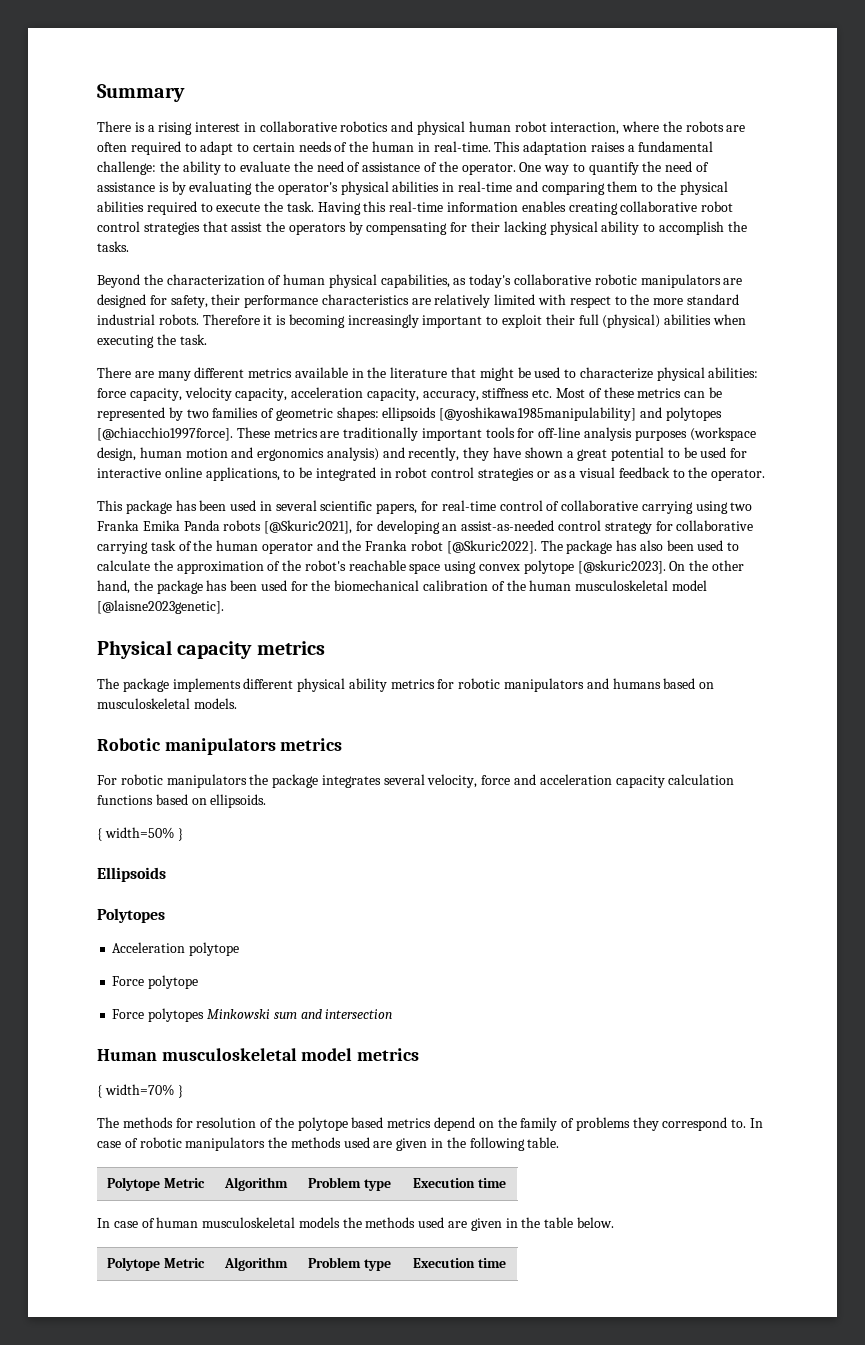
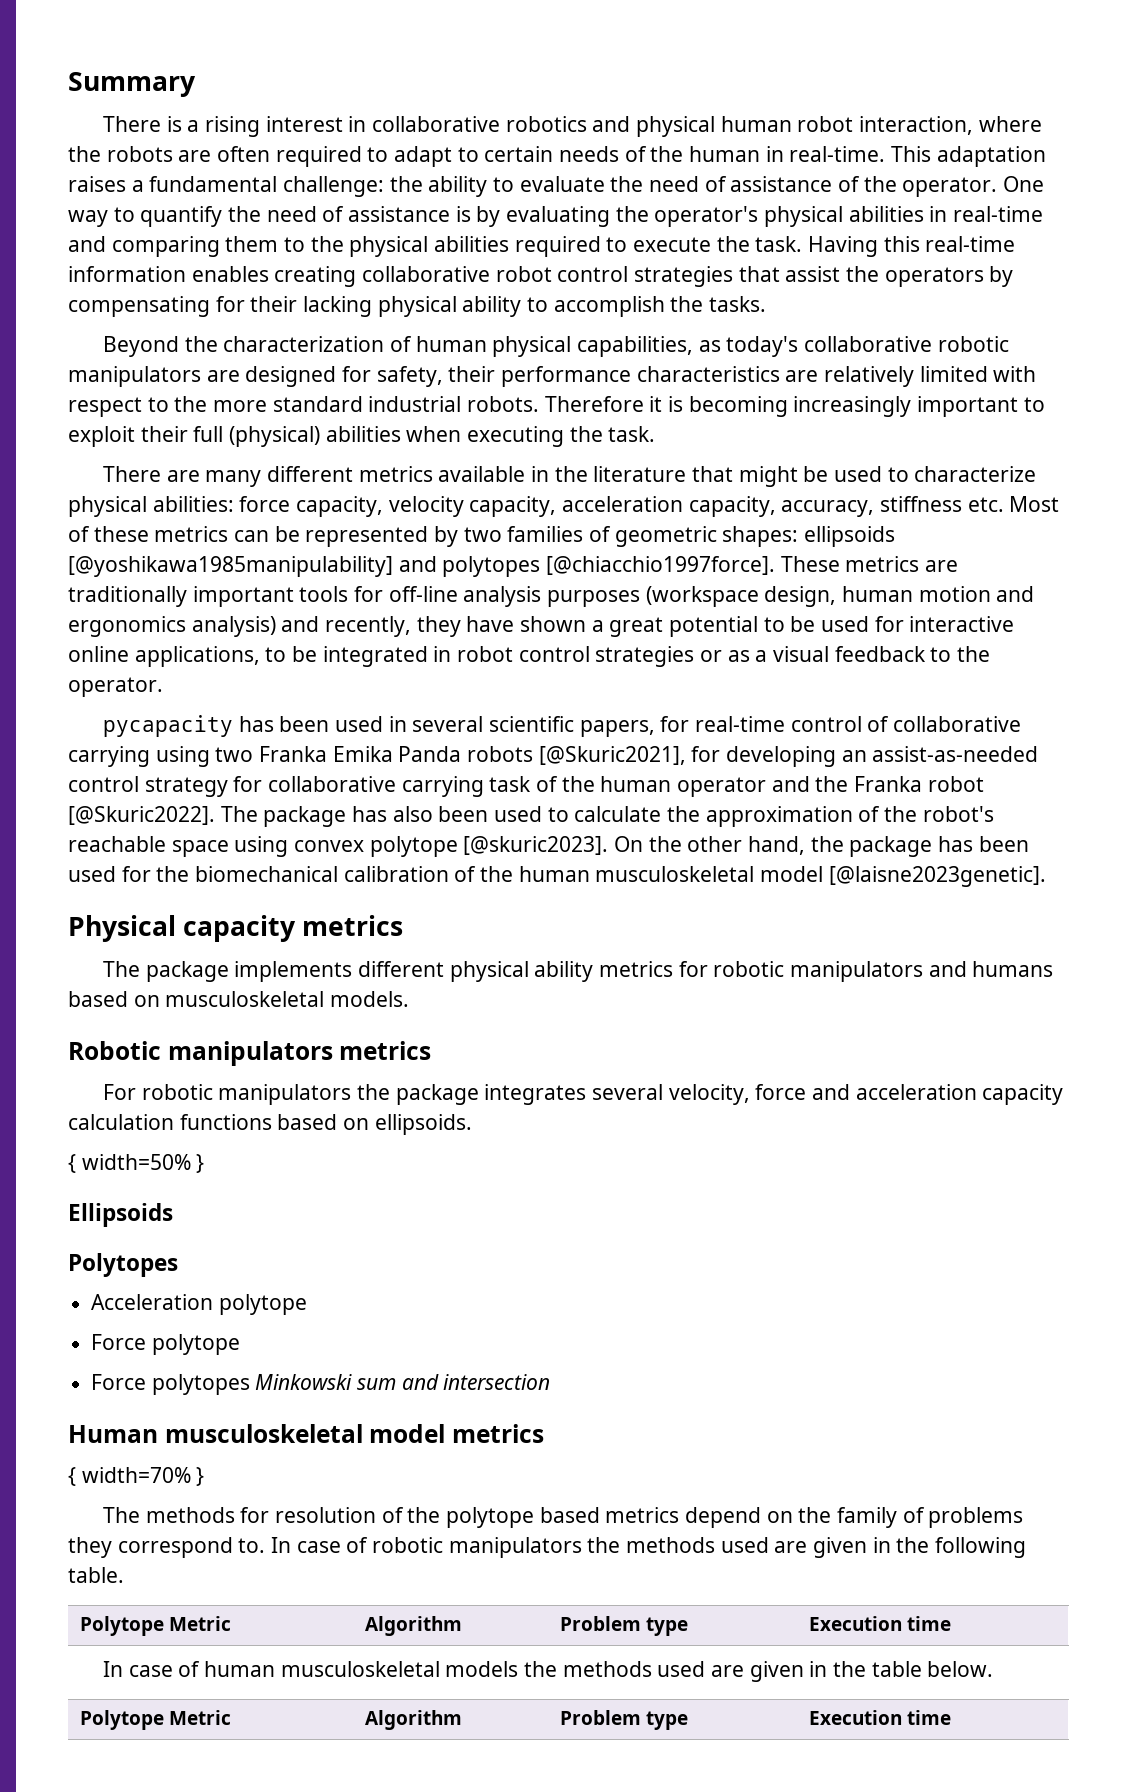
- This package has been used in several scientific papers, for real-time control of collaborative carrying using two Franka Emika Panda robots [@Skuric2021], for developing an assist-as-needed control strategy for collaborative carrying task of the human operator and the Franka robot [@Skuric2022].
+ pycapacity has been used in several scientific papers, for real-time control of collaborative carrying using two Franka Emika Panda robots [@Skuric2021], for developing an assist-as-needed control strategy for collaborative carrying task of the human operator and the Franka robot [@Skuric2022].

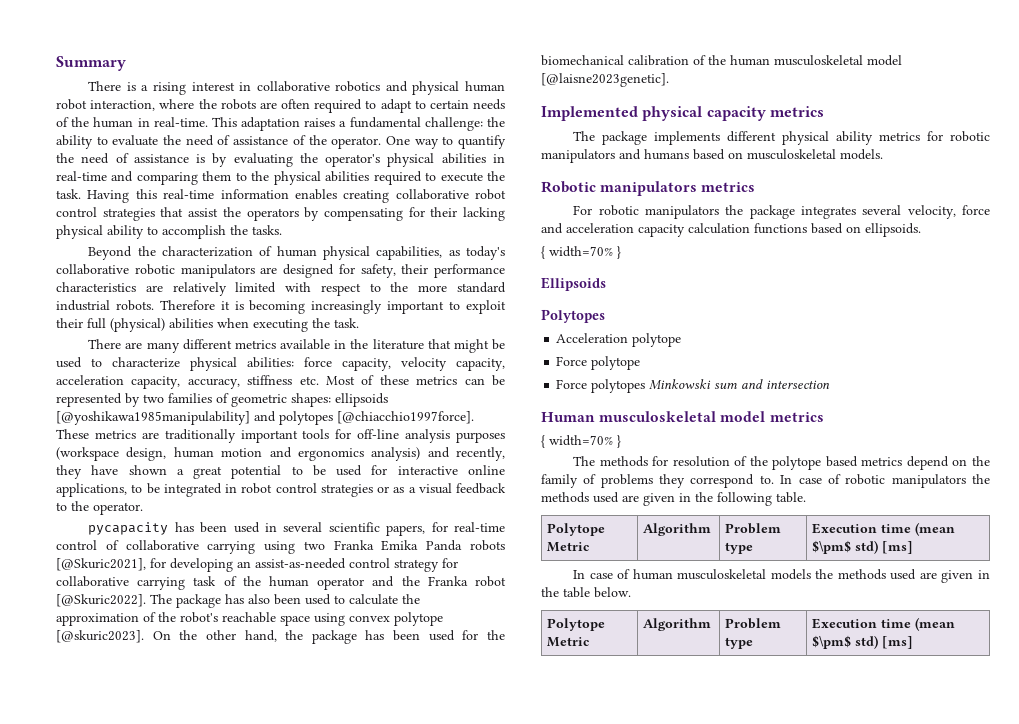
- Physical capacity metrics
+ Implemented physical capacity metrics
  For robotic manipulators the package integrates several velocity, force and acceleration capacity calculation functions based on ellipsoids.
- { width=50% }
+ { width=70% }
  In case of robotic manipulators the methods used are given in the following table.
- Polytope Metric | Algorithm | Problem type | Execution time
+ Polytope Metric | Algorithm | Problem type | Execution time (mean $\pm$ std) [ms]
  In case of human musculoskeletal models the methods used are given in the table below.
- Polytope Metric | Algorithm | Problem type | Execution time
+ Polytope Metric | Algorithm | Problem type | Execution time (mean $\pm$ std) [ms]

